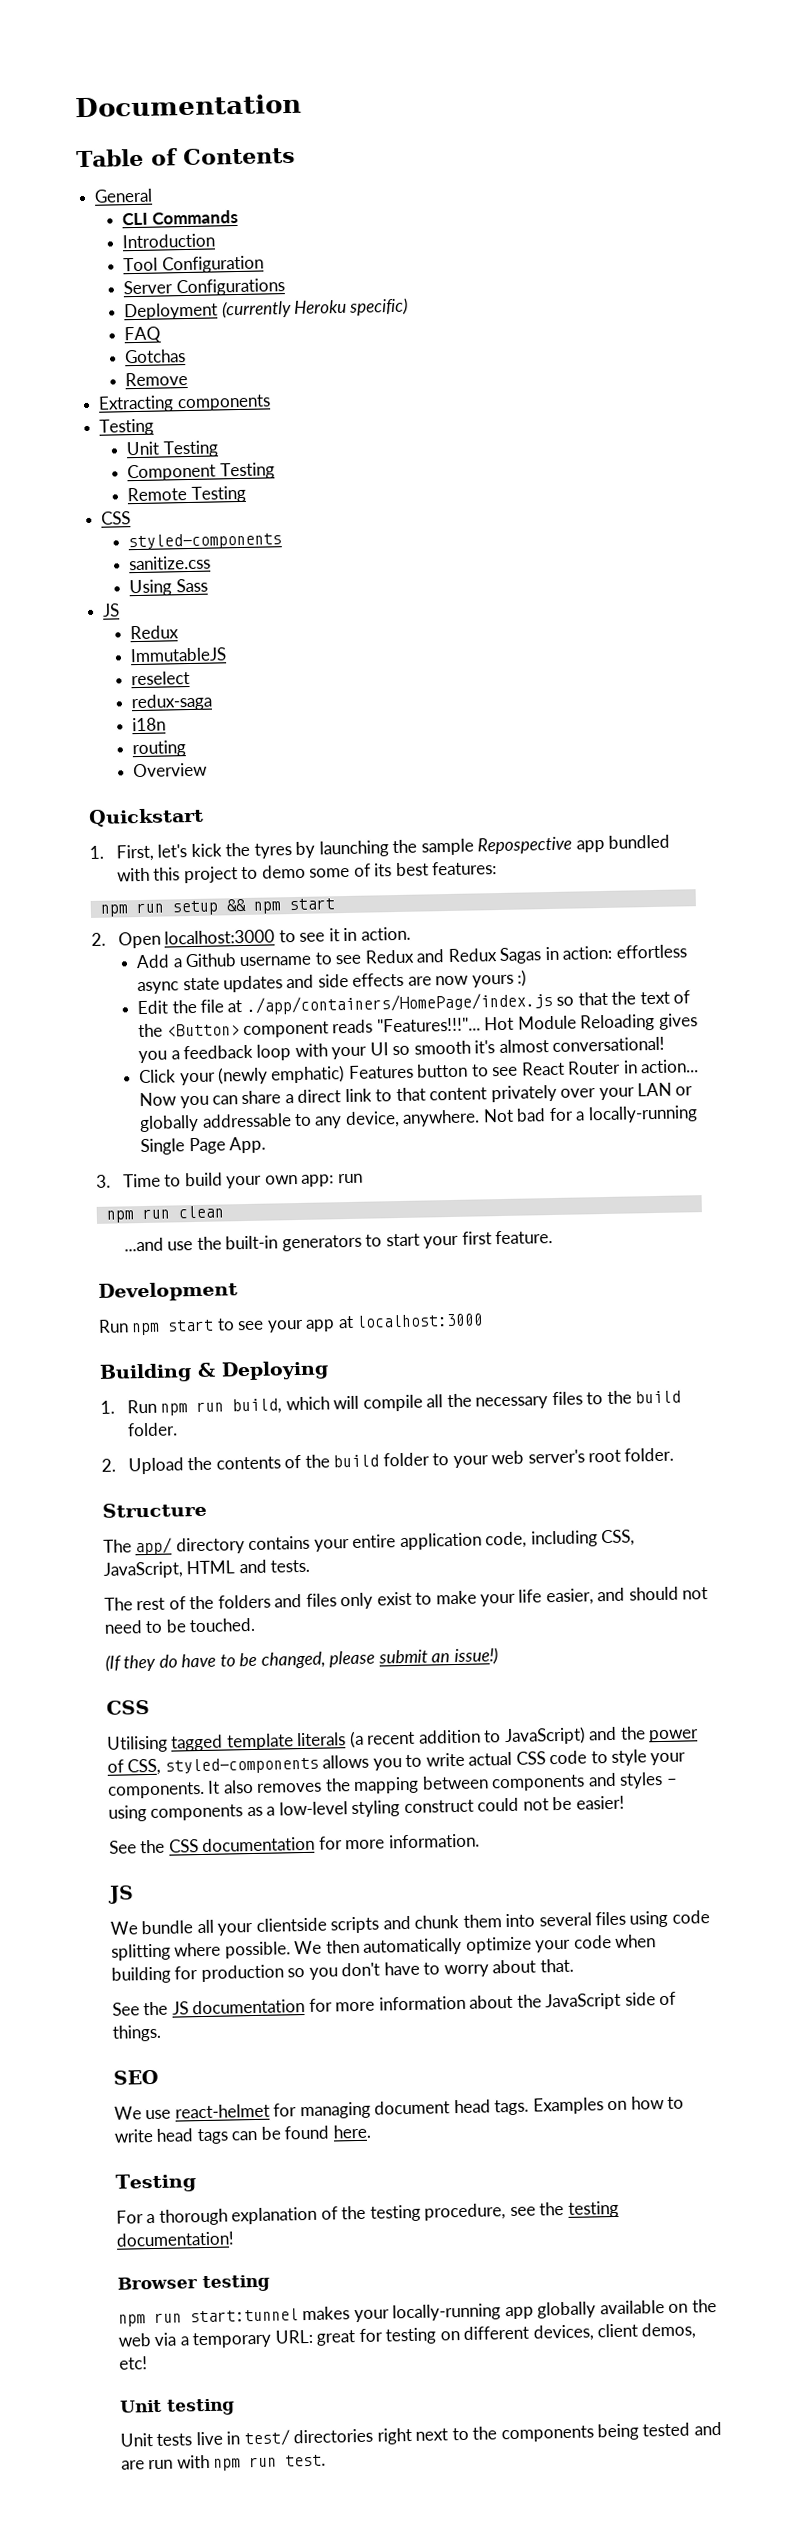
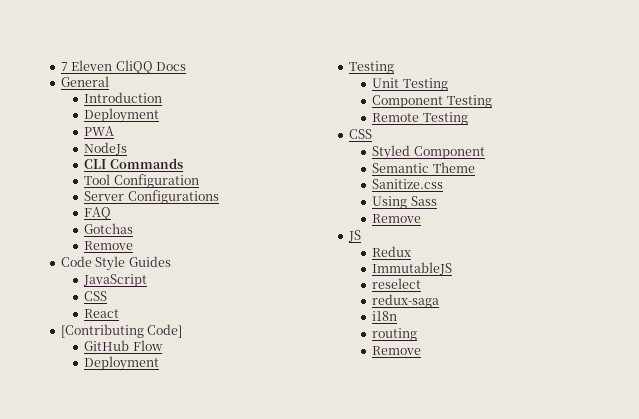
- Documentation
- Table of Contents
+ 7 Eleven CliQQ Docs
  General
+ Introduction
+ Deployment
+ PWA
+ NodeJs
- Introduction
- Deployment (currently Heroku specific)
- Extracting components
+ Code Style Guides
+ JavaScript
+ CSS
+ React
+ [Contributing Code]
+ GitHub Flow
+ Deployment
  Remote Testing
  CSS
- styled-components
- sanitize.css
+ Styled Component
+ Semantic Theme
+ Sanitize.css
  Using Sass
+ Remove
  routing
- Overview
- Quickstart
- 1. First, let's kick the tyres by launching the sample Repospective app bundled with this project to demo some of its best features:
- npm run setup && npm start
- 2. Open localhost:3000 to see it in action.
- Add a Github username to see Redux and Redux Sagas in action: effortless async state updates and side effects are now yours :)
- Edit the file at ./app/containers/HomePage/index.js so that the text of the <Button> component reads "Features!!!"... Hot Module Reloading gives you a feedback loop with your UI so smooth it's almost conversational!
- Click your (newly emphatic) Features button to see React Router in action... Now you can share a direct link to that content privately over your LAN or globally addressable to any device, anywhere. Not bad for a locally-running Single Page App.
- 3. Time to build your own app: run
- npm run clean
- ...and use the built-in generators to start your first feature.
- Development
- Run npm start to see your app at localhost:3000
- Building & Deploying
- 1. Run npm run build, which will compile all the necessary files to the build folder.
- 2. Upload the contents of the build folder to your web server's root folder.
- Structure
- The app/ directory contains your entire application code, including CSS, JavaScript, HTML and tests.
- The rest of the folders and files only exist to make your life easier, and should not need to be touched.
- (If they do have to be changed, please submit an issue!)
- CSS
- Utilising tagged template literals (a recent addition to JavaScript) and the power of CSS, styled-components allows you to write actual CSS code to style your components. It also removes the mapping between components and styles – using components as a low-level styling construct could not be easier!
- See the CSS documentation for more information.
- JS
- We bundle all your clientside scripts and chunk them into several files using code splitting where possible. We then automatically optimize your code when building for production so you don't have to worry about that.
- See the JS documentation for more information about the JavaScript side of things.
- SEO
- We use react-helmet for managing document head tags. Examples on how to write head tags can be found here.
- Testing
- For a thorough explanation of the testing procedure, see the testing documentation!
- Browser testing
- npm run start:tunnel makes your locally-running app globally available on the web via a temporary URL: great for testing on different devices, client demos, etc!
- Unit testing
- Unit tests live in test/ directories right next to the components being tested and are run with npm run test.
+ Remove

